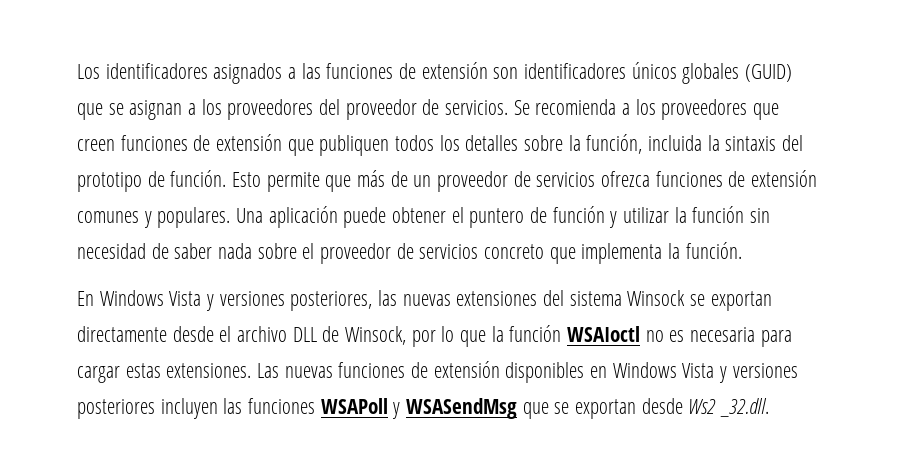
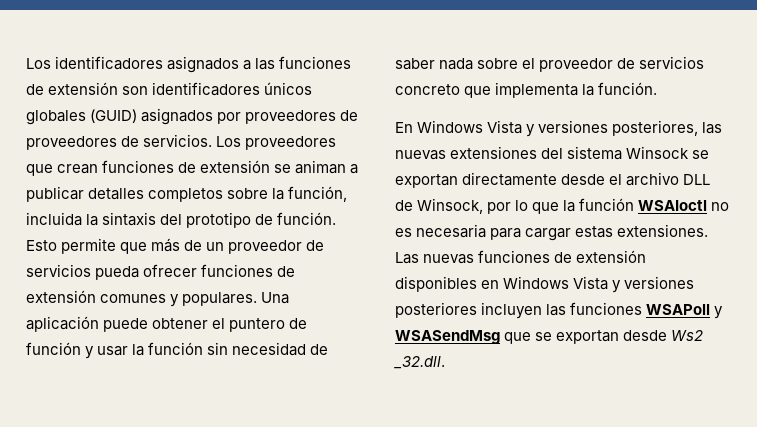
- Los identificadores asignados a las funciones de extensión son identificadores únicos globales (GUID) que se asignan a los proveedores del proveedor de servicios. Se recomienda a los proveedores que creen funciones de extensión que publiquen todos los detalles sobre la función, incluida la sintaxis del prototipo de función.
+ Los identificadores asignados a las funciones de extensión son identificadores únicos globales (GUID) asignados por proveedores de proveedores de servicios. Los proveedores que crean funciones de extensión se animan a publicar detalles completos sobre la función, incluida la sintaxis del prototipo de función.
- Esto permite que más de un proveedor de servicios ofrezca funciones de extensión comunes y populares.
+ Esto permite que más de un proveedor de servicios pueda ofrecer funciones de extensión comunes y populares.
- Una aplicación puede obtener el puntero de función y utilizar la función sin necesidad de saber nada sobre el proveedor de servicios concreto que implementa la función.
+ Una aplicación puede obtener el puntero de función y usar la función sin necesidad de saber nada sobre el proveedor de servicios concreto que implementa la función.

